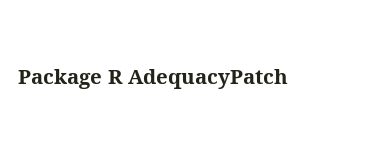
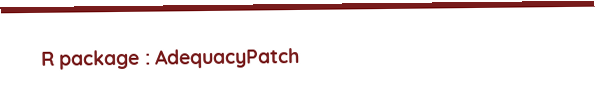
- Package R AdequacyPatch
+ R package : AdequacyPatch

